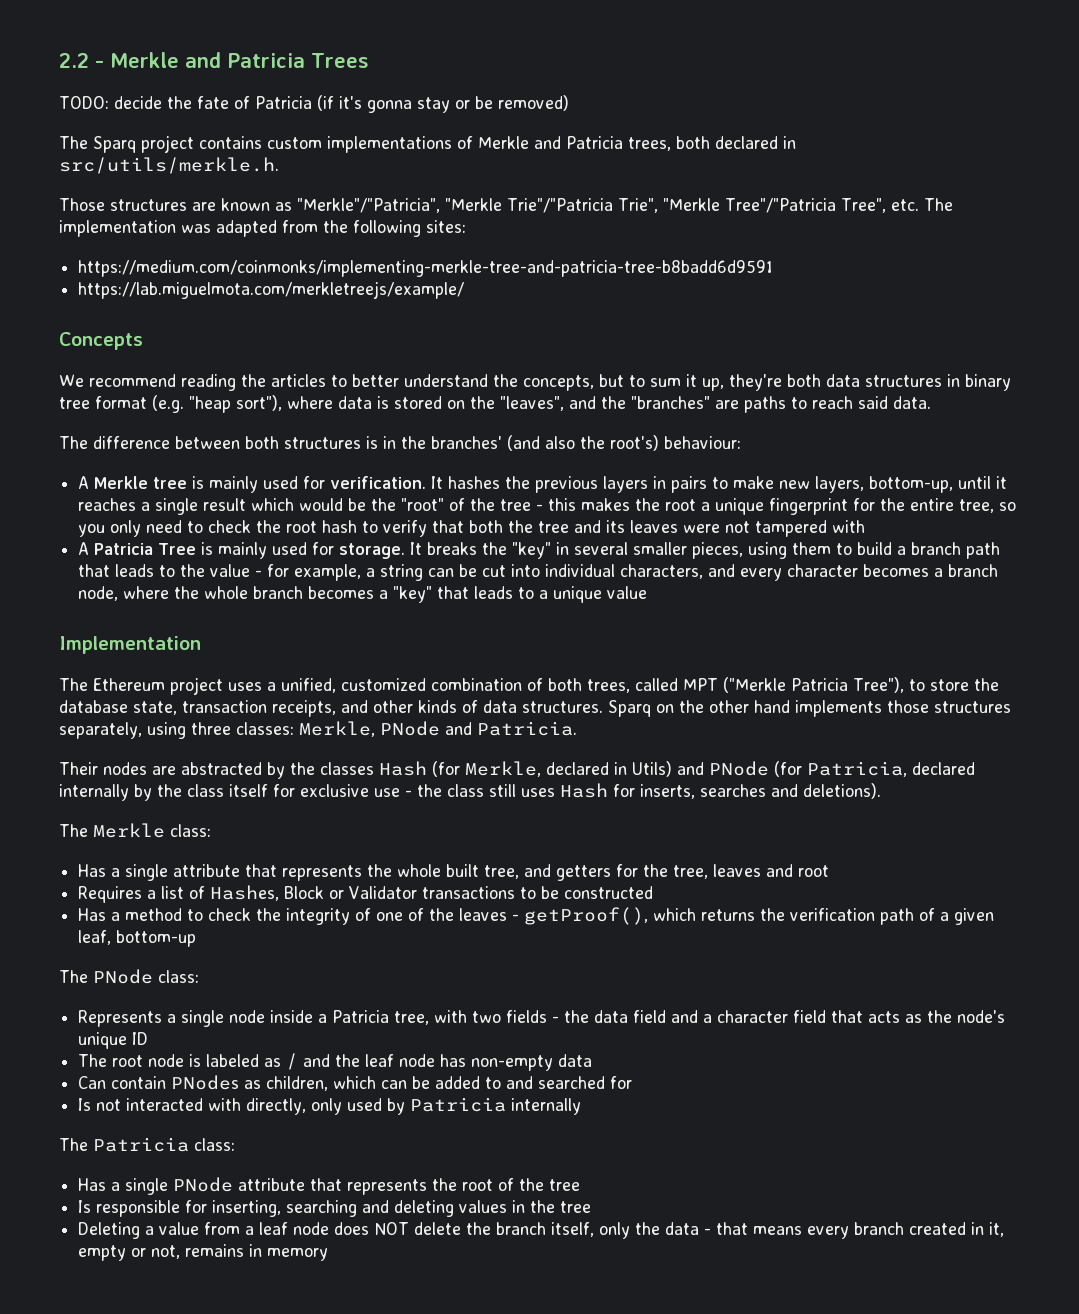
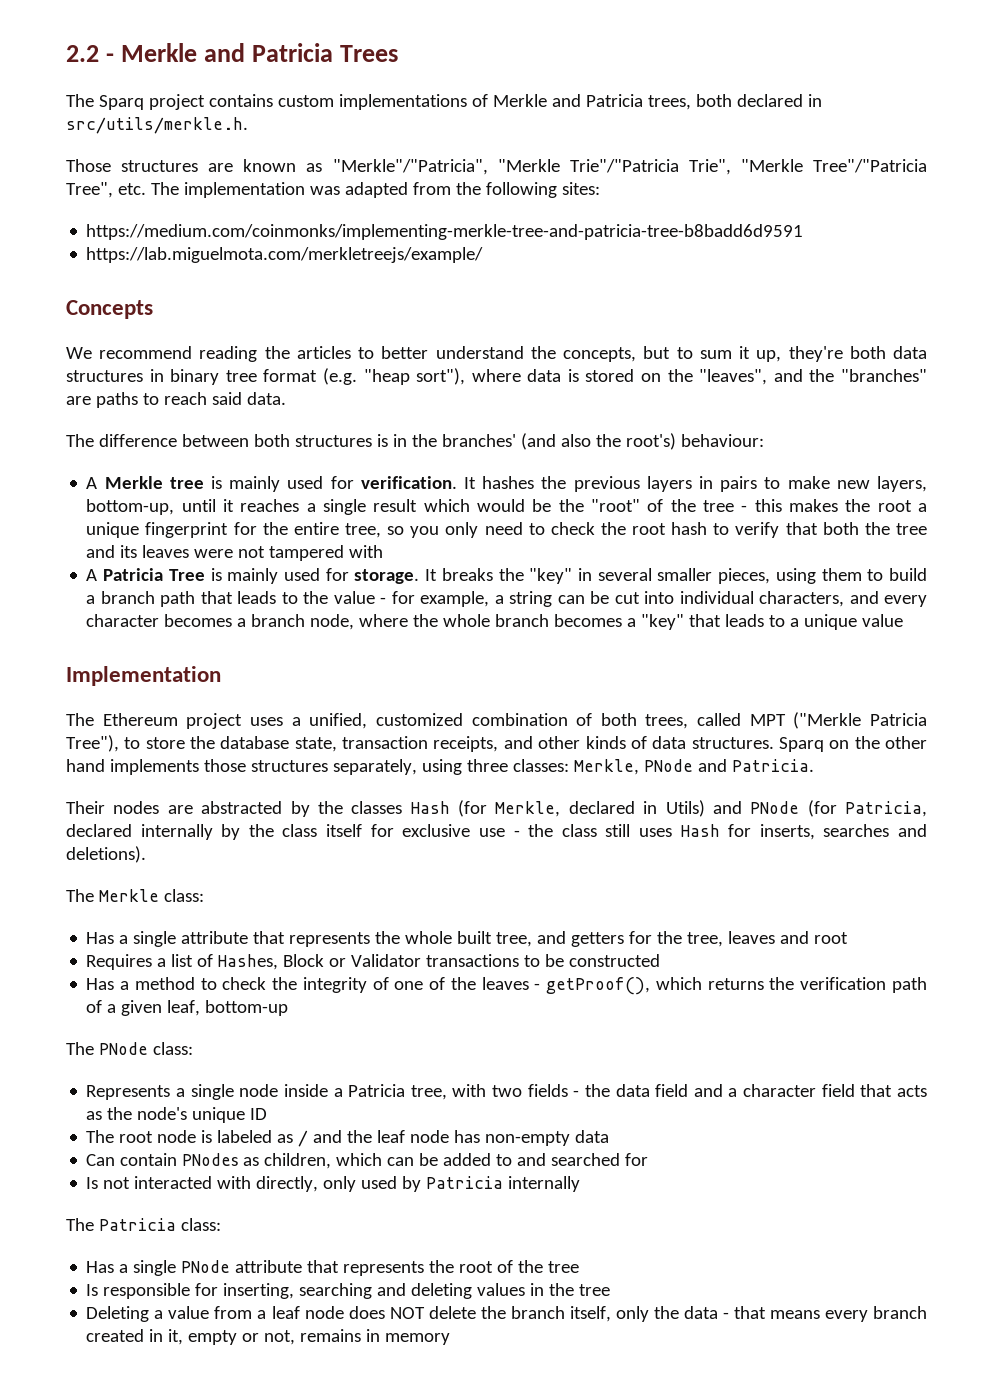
- TODO: decide the fate of Patricia (if it's gonna stay or be removed)

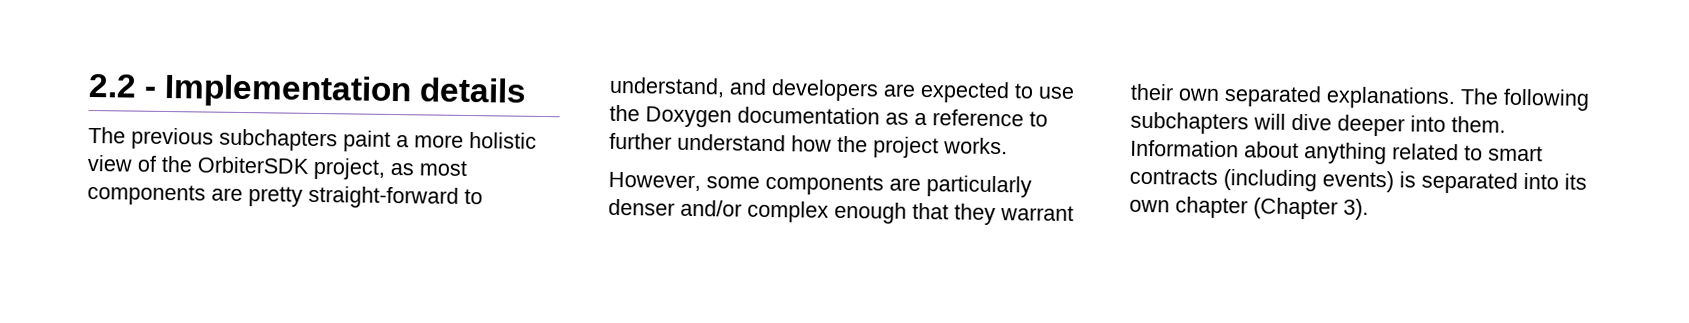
- 2.2 - Merkle and Patricia Trees
- The Sparq project contains custom implementations of Merkle and Patricia trees, both declared in src/utils/merkle.h.
- Those structures are known as "Merkle"/"Patricia", "Merkle Trie"/"Patricia Trie", "Merkle Tree"/"Patricia Tree", etc. The implementation was adapted from the following sites:
- https://medium.com/coinmonks/implementing-merkle-tree-and-patricia-tree-b8badd6d9591
- https://lab.miguelmota.com/merkletreejs/example/
- Concepts
- We recommend reading the articles to better understand the concepts, but to sum it up, they're both data structures in binary tree format (e.g. "heap sort"), where data is stored on the "leaves", and the "branches" are paths to reach said data.
- The difference between both structures is in the branches' (and also the root's) behaviour:
- A Merkle tree is mainly used for verification. It hashes the previous layers in pairs to make new layers, bottom-up, until it reaches a single result which would be the "root" of the tree - this makes the root a unique fingerprint for the entire tree, so you only need to check the root hash to verify that both the tree and its leaves were not tampered with
- A Patricia Tree is mainly used for storage. It breaks the "key" in several smaller pieces, using them to build a branch path that leads to the value - for example, a string can be cut into individual characters, and every character becomes a branch node, where the whole branch becomes a "key" that leads to a unique value
- Implementation
- The Ethereum project uses a unified, customized combination of both trees, called MPT ("Merkle Patricia Tree"), to store the database state, transaction receipts, and other kinds of data structures. Sparq on the other hand implements those structures separately, using three classes: Merkle, PNode and Patricia.
- Their nodes are abstracted by the classes Hash (for Merkle, declared in Utils) and PNode (for Patricia, declared internally by the class itself for exclusive use - the class still uses Hash for inserts, searches and deletions).
- The Merkle class:
- Has a single attribute that represents the whole built tree, and getters for the tree, leaves and root
- Requires a list of Hashes, Block or Validator transactions to be constructed
- Has a method to check the integrity of one of the leaves - getProof(), which returns the verification path of a given leaf, bottom-up
- The PNode class:
- Represents a single node inside a Patricia tree, with two fields - the data field and a character field that acts as the node's unique ID
- The root node is labeled as / and the leaf node has non-empty data
- Can contain PNodes as children, which can be added to and searched for
- Is not interacted with directly, only used by Patricia internally
- The Patricia class:
- Has a single PNode attribute that represents the root of the tree
- Is responsible for inserting, searching and deleting values in the tree
- Deleting a value from a leaf node does NOT delete the branch itself, only the data - that means every branch created in it, empty or not, remains in memory
+ 2.2 - Implementation details
+ The previous subchapters paint a more holistic view of the OrbiterSDK project, as most components are pretty straight-forward to understand, and developers are expected to use the Doxygen documentation as a reference to further understand how the project works.
+ However, some components are particularly denser and/or complex enough that they warrant their own separated explanations. The following subchapters will dive deeper into them. Information about anything related to smart contracts (including events) is separated into its own chapter (Chapter 3).

